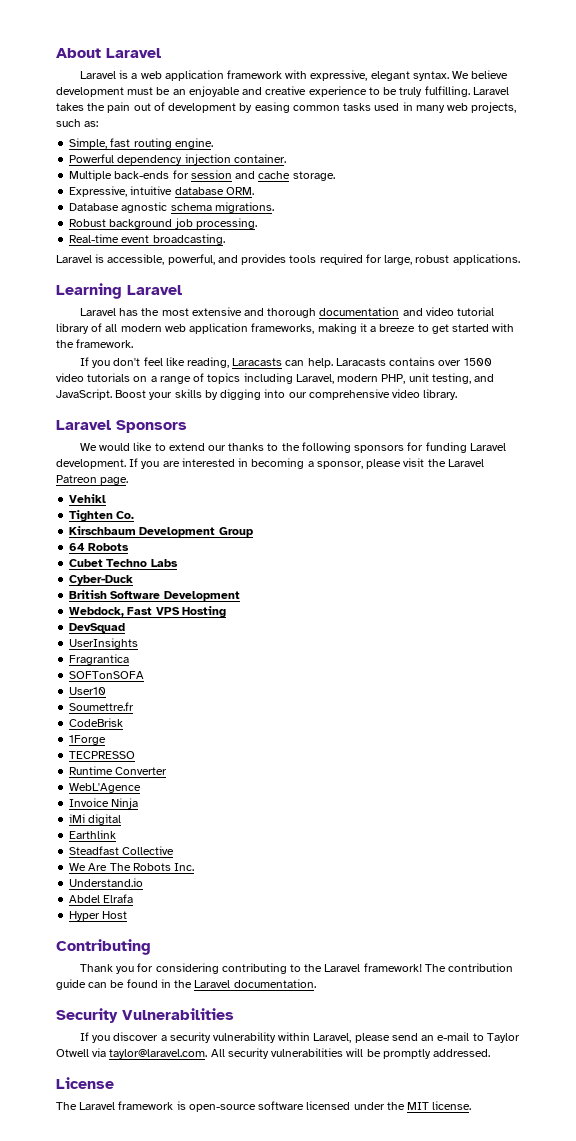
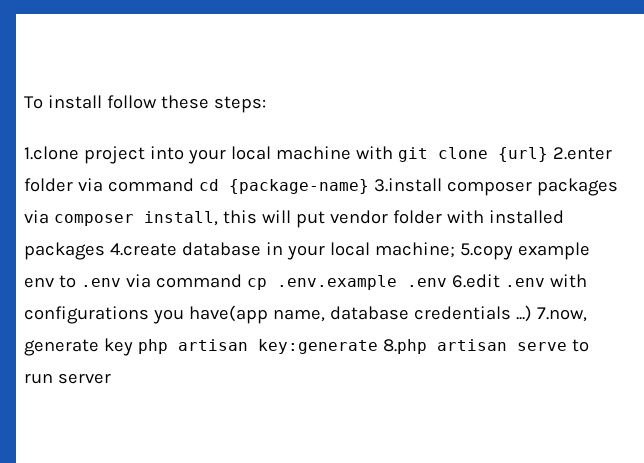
- About Laravel
- Laravel is a web application framework with expressive, elegant syntax. We believe development must be an enjoyable and creative experience to be truly fulfilling. Laravel takes the pain out of development by easing common tasks used in many web projects, such as:
- Simple, fast routing engine.
- Powerful dependency injection container.
- Multiple back-ends for session and cache storage.
- Expressive, intuitive database ORM.
- Database agnostic schema migrations.
- Robust background job processing.
- Real-time event broadcasting.
- Laravel is accessible, powerful, and provides tools required for large, robust applications.
- Learning Laravel
- Laravel has the most extensive and thorough documentation and video tutorial library of all modern web application frameworks, making it a breeze to get started with the framework.
- If you don't feel like reading, Laracasts can help. Laracasts contains over 1500 video tutorials on a range of topics including Laravel, modern PHP, unit testing, and JavaScript. Boost your skills by digging into our comprehensive video library.
- Laravel Sponsors
- We would like to extend our thanks to the following sponsors for funding Laravel development. If you are interested in becoming a sponsor, please visit the Laravel Patreon page.
- Vehikl
- Tighten Co.
- Kirschbaum Development Group
- 64 Robots
- Cubet Techno Labs
- Cyber-Duck
- British Software Development
- Webdock, Fast VPS Hosting
- DevSquad
- UserInsights
- Fragrantica
- SOFTonSOFA
- User10
- Soumettre.fr
- CodeBrisk
- 1Forge
- TECPRESSO
- Runtime Converter
- WebL'Agence
- Invoice Ninja
- iMi digital
- Earthlink
- Steadfast Collective
- We Are The Robots Inc.
- Understand.io
- Abdel Elrafa
- Hyper Host
- Contributing
- Thank you for considering contributing to the Laravel framework! The contribution guide can be found in the Laravel documentation.
- Security Vulnerabilities
- If you discover a security vulnerability within Laravel, please send an e-mail to Taylor Otwell via taylor@laravel.com. All security vulnerabilities will be promptly addressed.
- License
- The Laravel framework is open-source software licensed under the MIT license.
+ To install follow these steps:
+ 1.clone project into your local machine with git clone {url} 2.enter folder via command cd {package-name} 3.install composer packages via composer install, this will put vendor folder with installed packages 4.create database in your local machine; 5.copy example env to .env via command cp .env.example .env 6.edit .env with configurations you have(app name, database credentials ...) 7.now, generate key php artisan key:generate 8.php artisan serve to run server

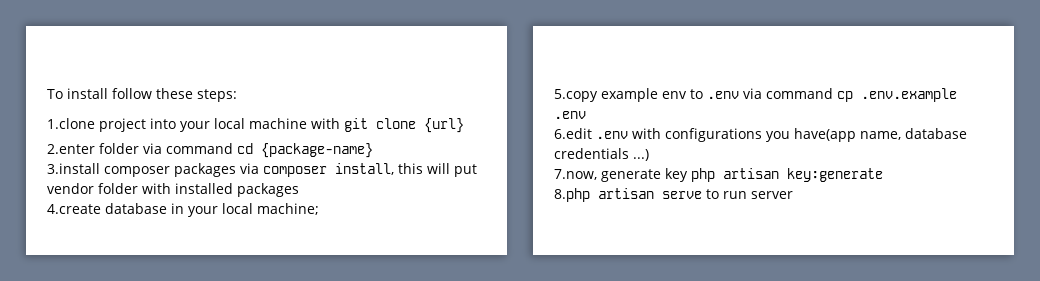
- 1.clone project into your local machine with git clone {url} 2.enter folder via command cd {package-name} 3.install composer packages via composer install, this will put vendor folder with installed packages 4.create database in your local machine; 5.copy example env to .env via command cp .env.example .env 6.edit .env with configurations you have(app name, database credentials ...) 7.now, generate key php artisan key:generate 8.php artisan serve to run server
+ 1.clone project into your local machine with git clone {url}
+ 2.enter folder via command cd {package-name}
+ 3.install composer packages via composer install, this will put vendor folder with installed packages
+ 4.create database in your local machine;
+ 5.copy example env to .env via command cp .env.example .env
+ 6.edit .env with configurations you have(app name, database credentials ...)
+ 7.now, generate key php artisan key:generate
+ 8.php artisan serve to run server

